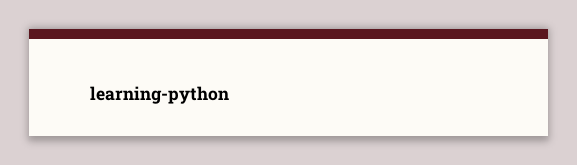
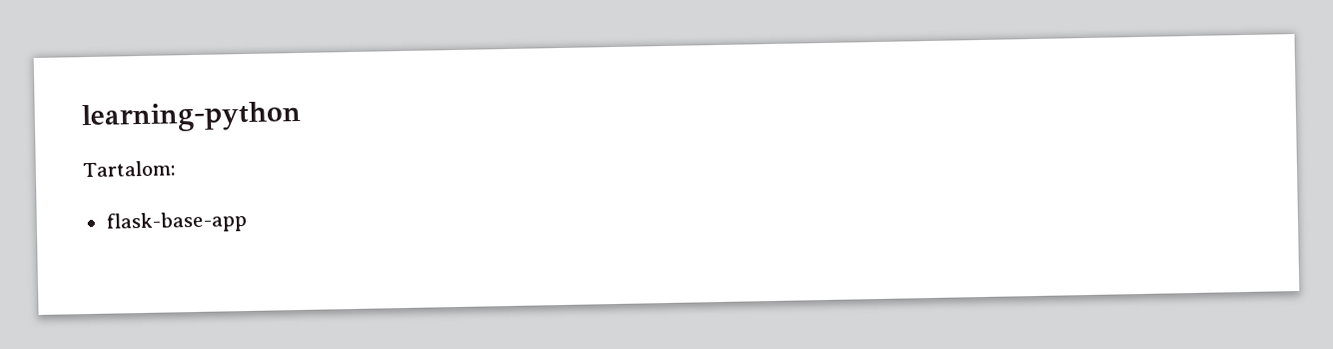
+ Tartalom:
+ flask-base-app

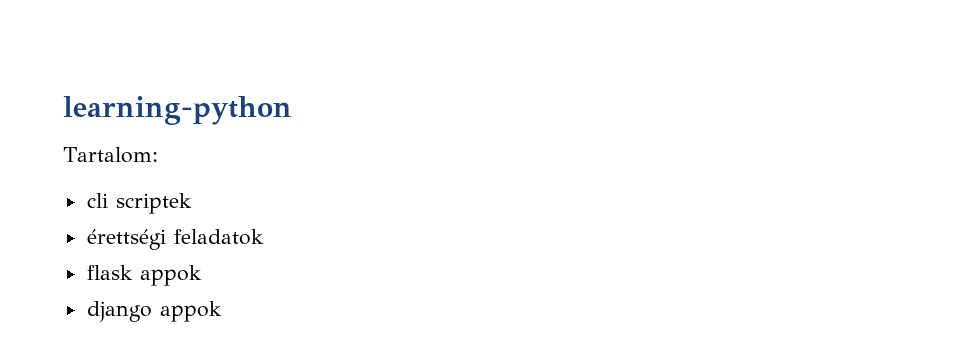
- flask-base-app
+ cli scriptek
+ érettségi feladatok
+ flask appok
+ django appok

